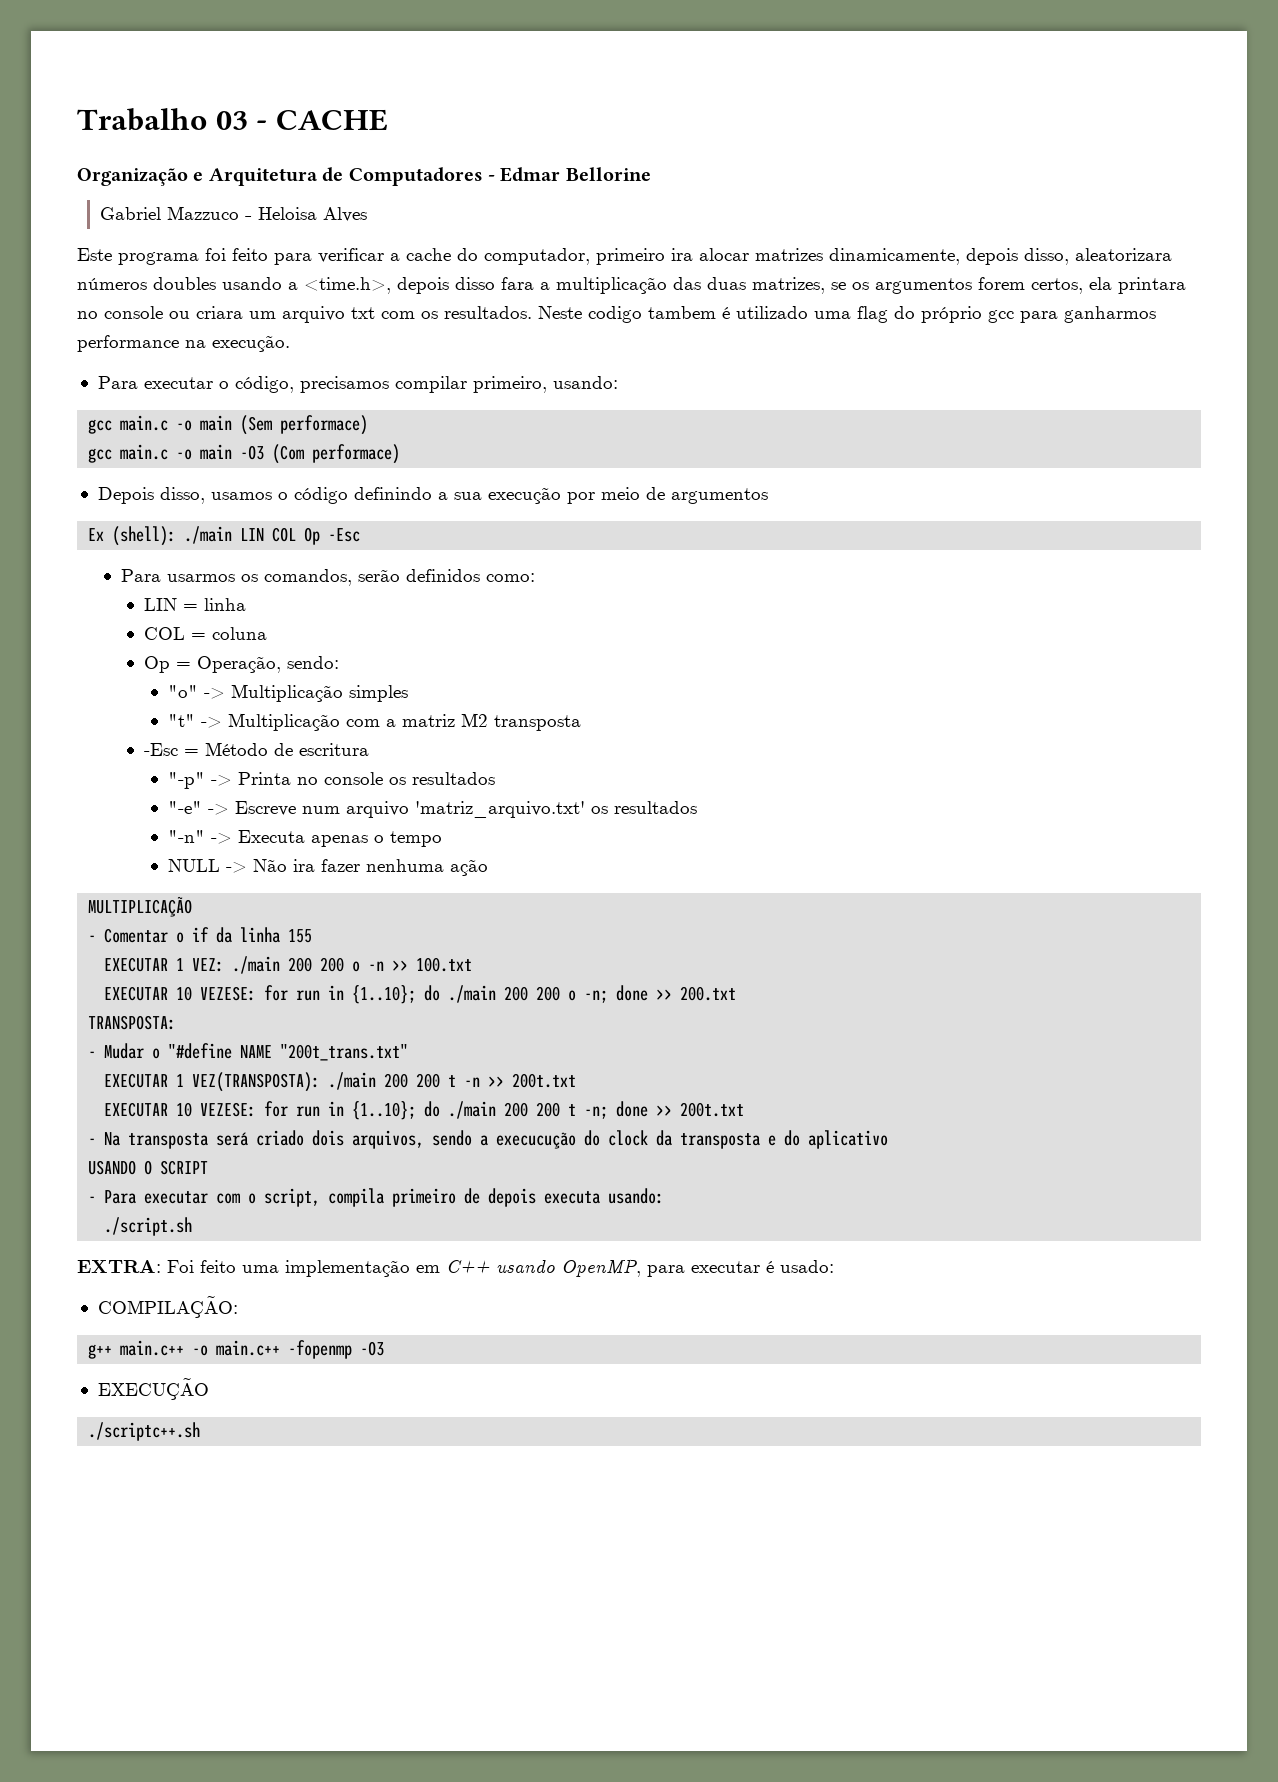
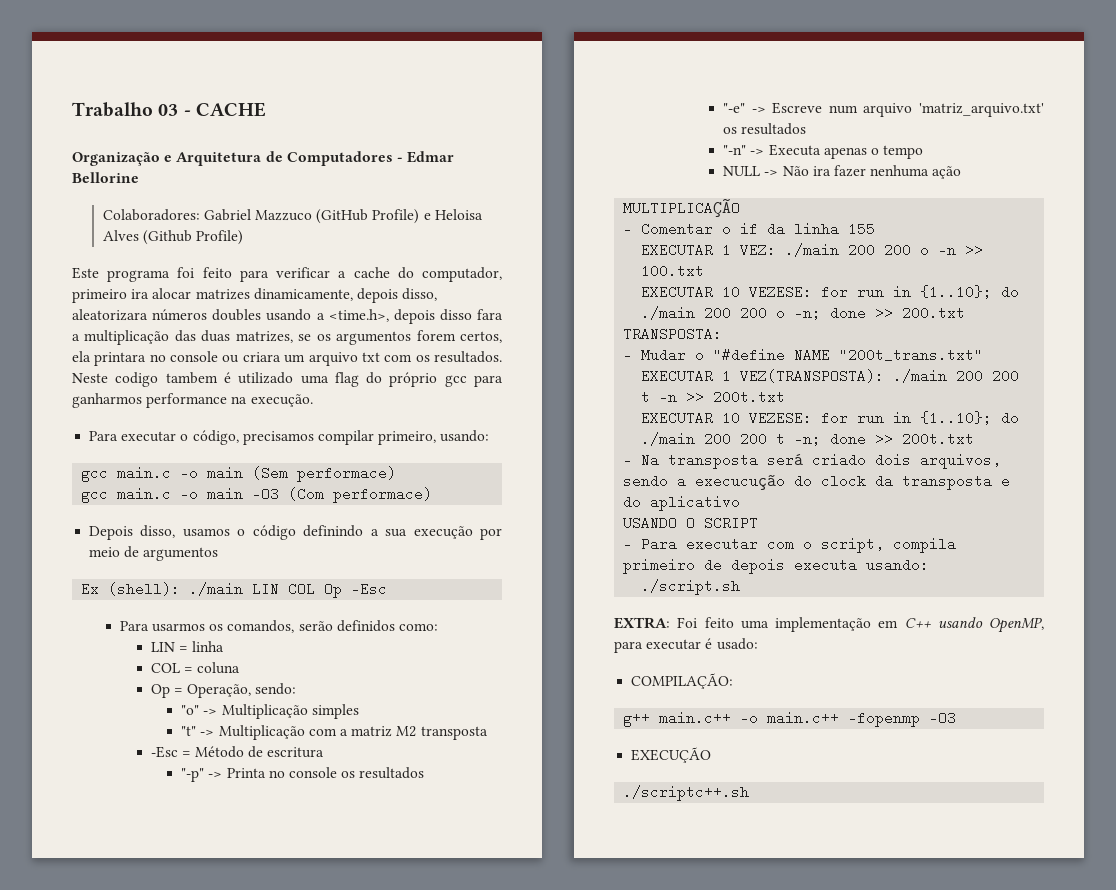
- Gabriel Mazzuco - Heloisa Alves
+ Colaboradores: Gabriel Mazzuco (GitHub Profile) e Heloisa Alves (Github Profile)

